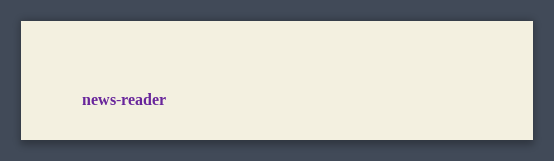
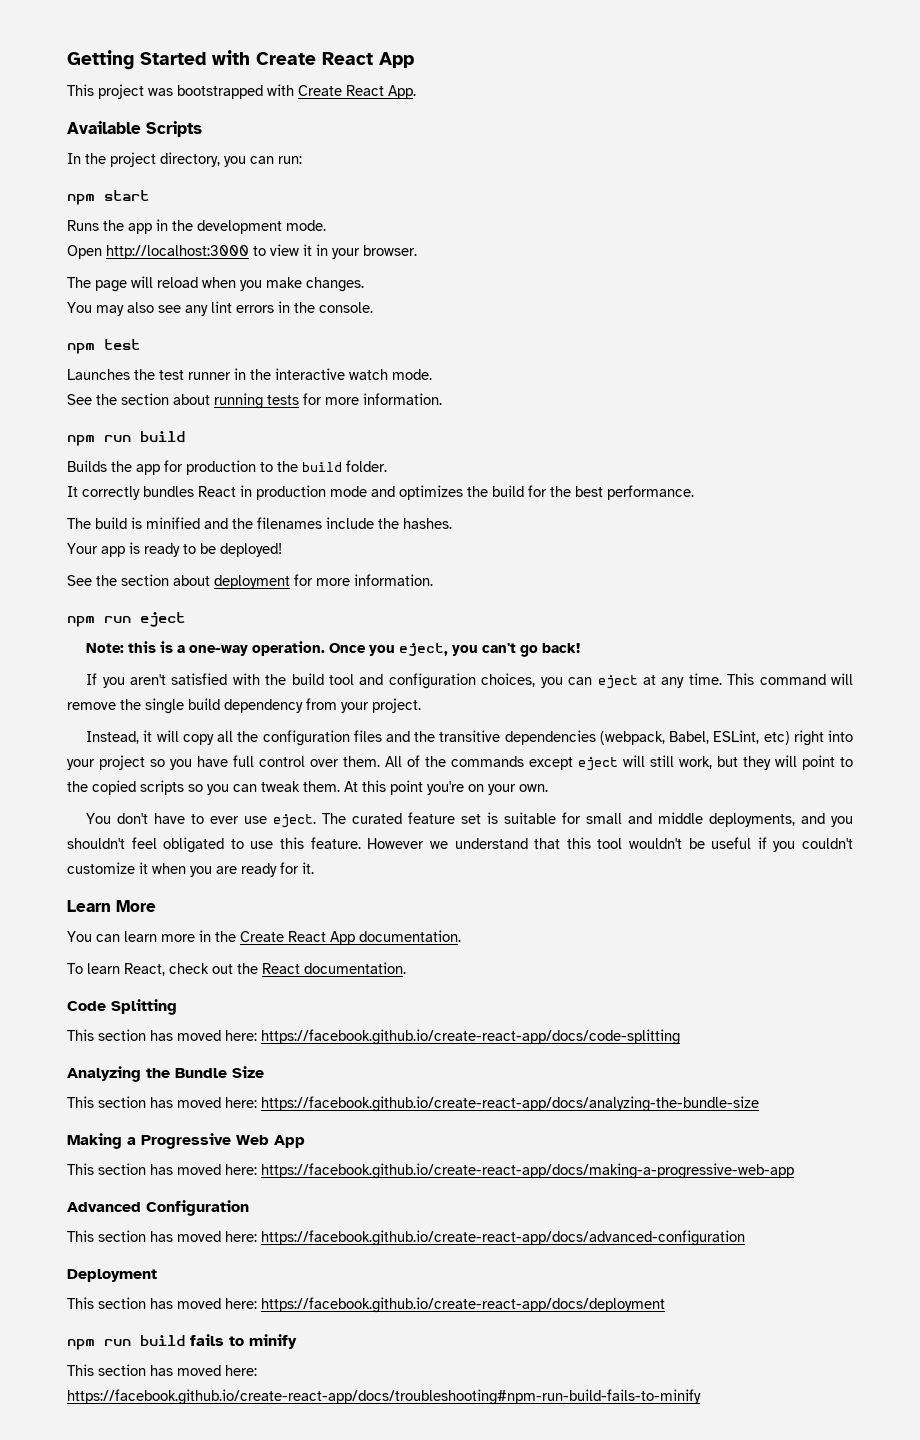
- news-reader
+ Getting Started with Create React App
+ This project was bootstrapped with Create React App.
+ Available Scripts
+ In the project directory, you can run:
+ npm start
+ Runs the app in the development mode.
+ Open http://localhost:3000 to view it in your browser.
+ The page will reload when you make changes.
+ You may also see any lint errors in the console.
+ npm test
+ Launches the test runner in the interactive watch mode.
+ See the section about running tests for more information.
+ npm run build
+ Builds the app for production to the build folder.
+ It correctly bundles React in production mode and optimizes the build for the best performance.
+ The build is minified and the filenames include the hashes.
+ Your app is ready to be deployed!
+ See the section about deployment for more information.
+ npm run eject
+ Note: this is a one-way operation. Once you eject, you can't go back!
+ If you aren't satisfied with the build tool and configuration choices, you can eject at any time. This command will remove the single build dependency from your project.
+ Instead, it will copy all the configuration files and the transitive dependencies (webpack, Babel, ESLint, etc) right into your project so you have full control over them. All of the commands except eject will still work, but they will point to the copied scripts so you can tweak them. At this point you're on your own.
+ You don't have to ever use eject. The curated feature set is suitable for small and middle deployments, and you shouldn't feel obligated to use this feature. However we understand that this tool wouldn't be useful if you couldn't customize it when you are ready for it.
+ Learn More
+ You can learn more in the Create React App documentation.
+ To learn React, check out the React documentation.
+ Code Splitting
+ This section has moved here: https://facebook.github.io/create-react-app/docs/code-splitting
+ Analyzing the Bundle Size
+ This section has moved here: https://facebook.github.io/create-react-app/docs/analyzing-the-bundle-size
+ Making a Progressive Web App
+ This section has moved here: https://facebook.github.io/create-react-app/docs/making-a-progressive-web-app
+ Advanced Configuration
+ This section has moved here: https://facebook.github.io/create-react-app/docs/advanced-configuration
+ Deployment
+ This section has moved here: https://facebook.github.io/create-react-app/docs/deployment
+ npm run build fails to minify
+ This section has moved here: https://facebook.github.io/create-react-app/docs/troubleshooting#npm-run-build-fails-to-minify

